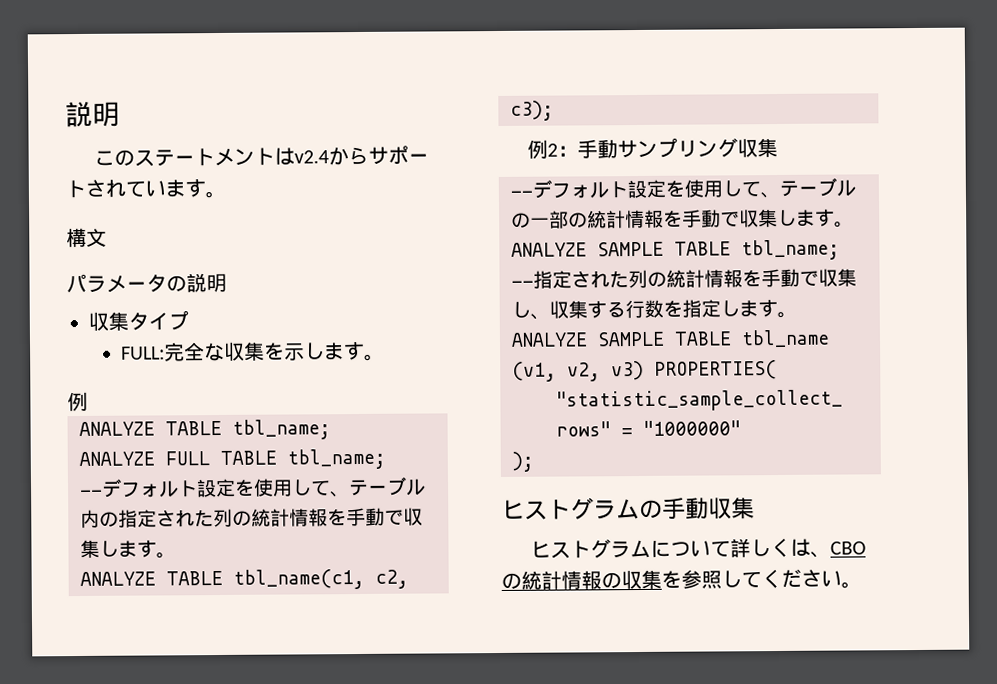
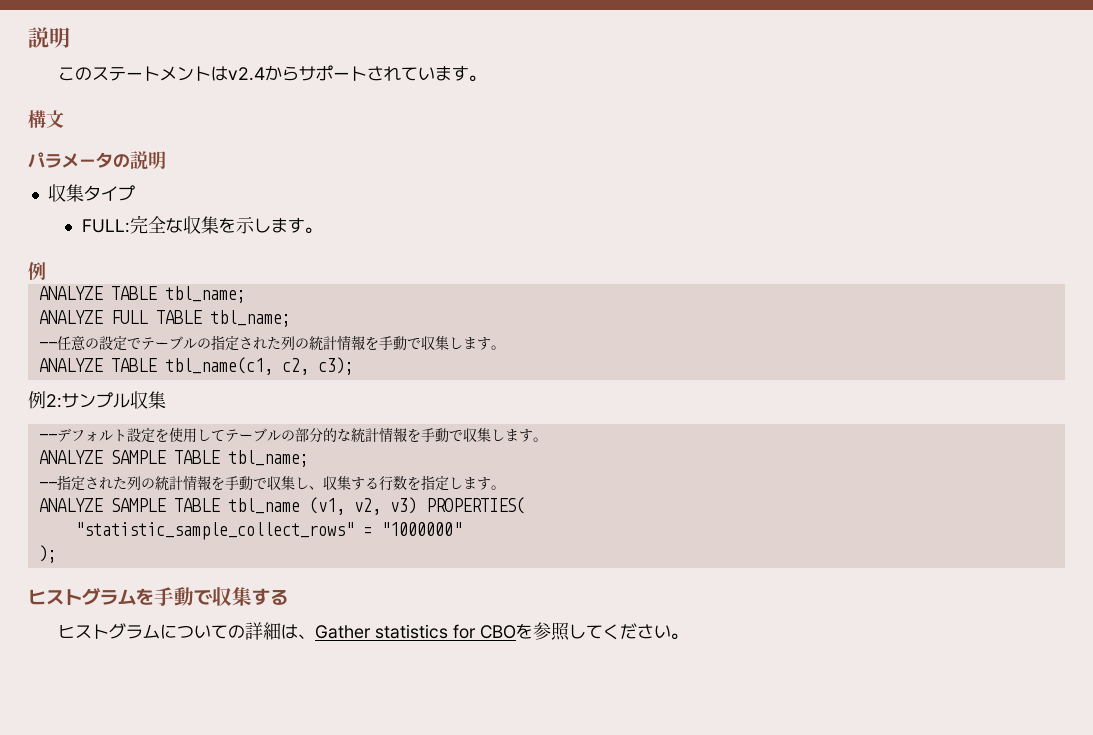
- --デフォルト設定を使用して、テーブル内の指定された列の統計情報を手動で収集します。
+ --任意の設定でテーブルの指定された列の統計情報を手動で収集します。
- 例2：手動サンプリング収集
+ 例2:サンプル収集
- --デフォルト設定を使用して、テーブルの一部の統計情報を手動で収集します。
+ --デフォルト設定を使用してテーブルの部分的な統計情報を手動で収集します。
- ヒストグラムの手動収集
+ ヒストグラムを手動で収集する
- ヒストグラムについて詳しくは、CBOの統計情報の収集を参照してください。
+ ヒストグラムについての詳細は、Gather statistics for CBOを参照してください。

